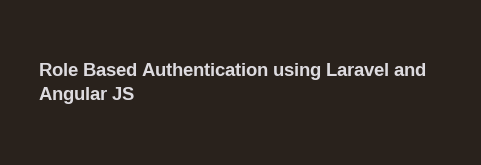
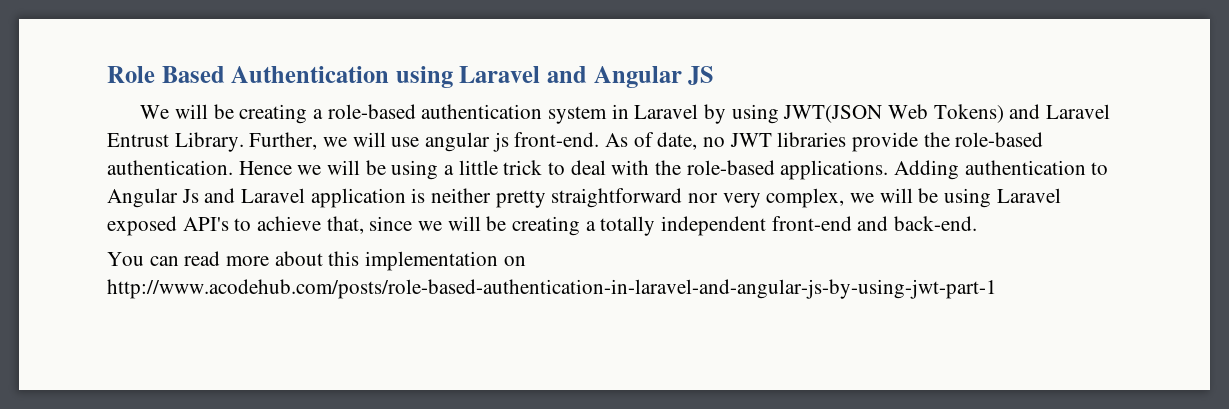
+ We will be creating a role-based authentication system in Laravel by using JWT(JSON Web Tokens) and Laravel Entrust Library. Further, we will use angular js front-end. As of date, no JWT libraries provide the role-based authentication. Hence we will be using a little trick to deal with the role-based applications. Adding authentication to Angular Js and Laravel application is neither pretty straightforward nor very complex, we will be using Laravel exposed API's to achieve that, since we will be creating a totally independent front-end and back-end.
+ You can read more about this implementation on http://www.acodehub.com/posts/role-based-authentication-in-laravel-and-angular-js-by-using-jwt-part-1

